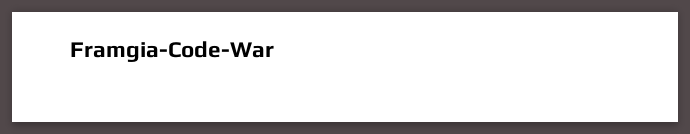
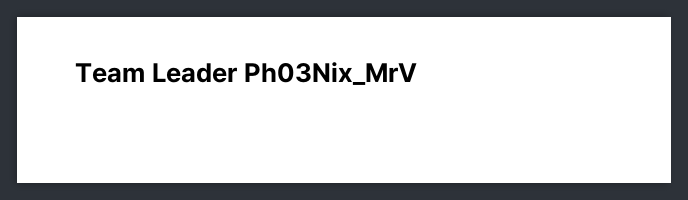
- Framgia-Code-War
+ Team Leader Ph03Nix_MrV

